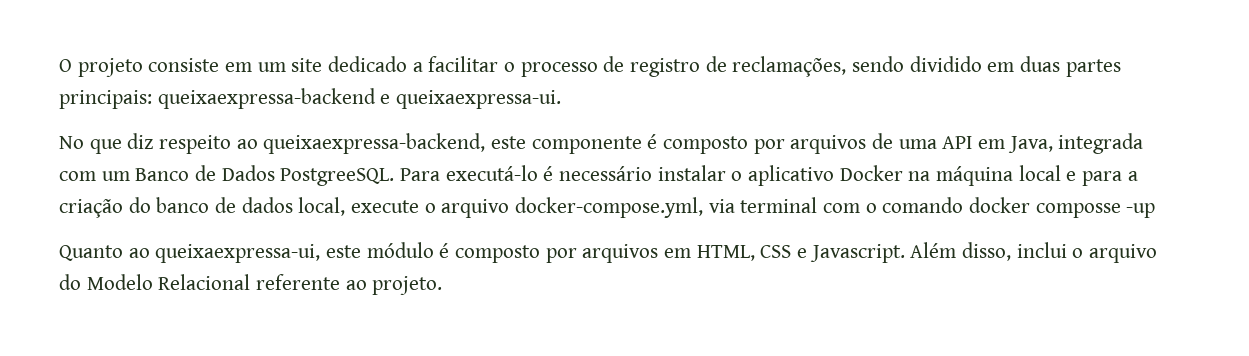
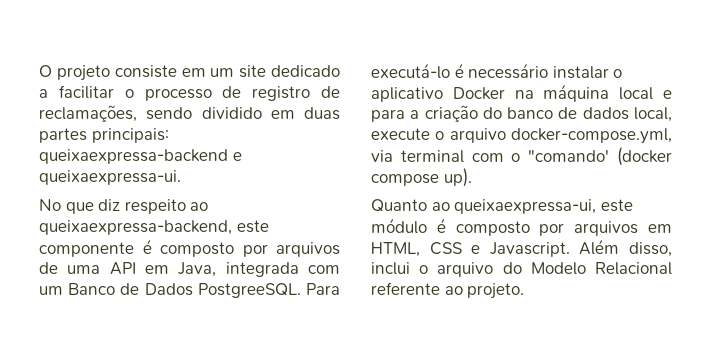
- Para executá-lo é necessário instalar o aplicativo Docker na máquina local e para a criação do banco de dados local, execute o arquivo docker-compose.yml, via terminal com o comando docker composse -up
+ Para executá-lo é necessário instalar o aplicativo Docker na máquina local e para a criação do banco de dados local, execute o arquivo docker-compose.yml, via terminal com o "comando' (docker compose up).

